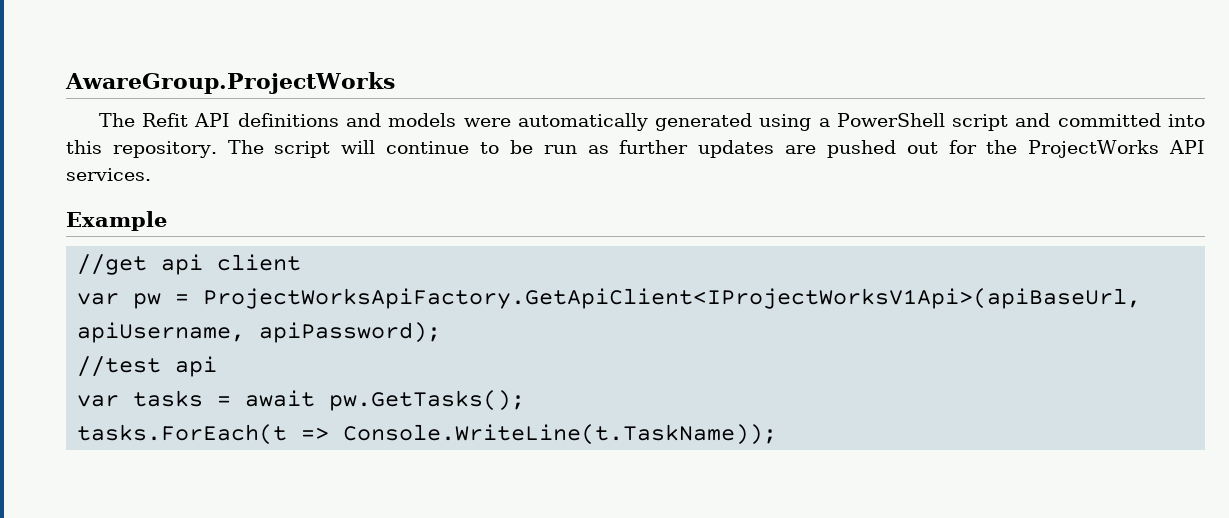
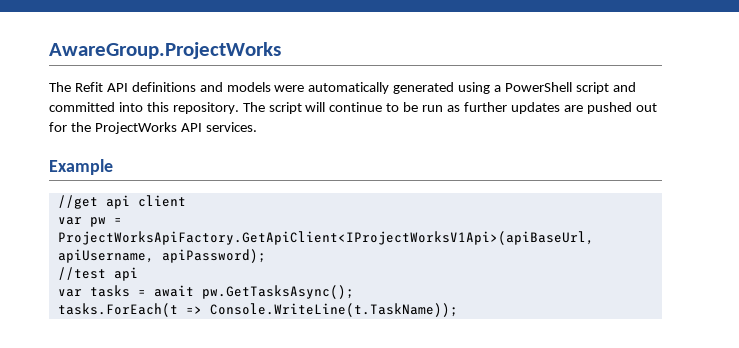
- var tasks = await pw.GetTasks();
+ var tasks = await pw.GetTasksAsync();

